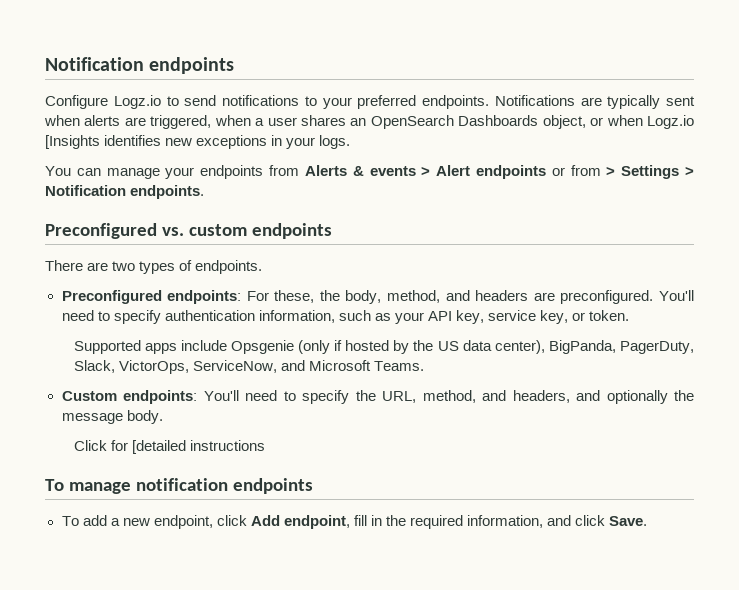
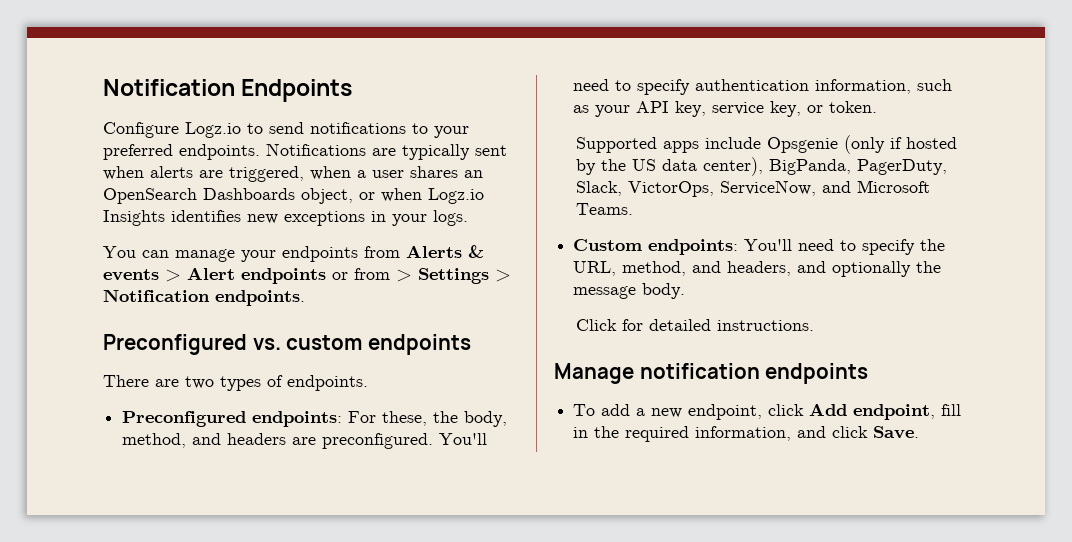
- Notification endpoints
+ Notification Endpoints
- Notifications are typically sent when alerts are triggered, when a user shares an OpenSearch Dashboards object, or when Logz.io [Insights identifies new exceptions in your logs.
+ Notifications are typically sent when alerts are triggered, when a user shares an OpenSearch Dashboards object, or when Logz.io Insights identifies new exceptions in your logs.
- Click for [detailed instructions
- To manage notification endpoints
+ Click for detailed instructions.
+ Manage notification endpoints

